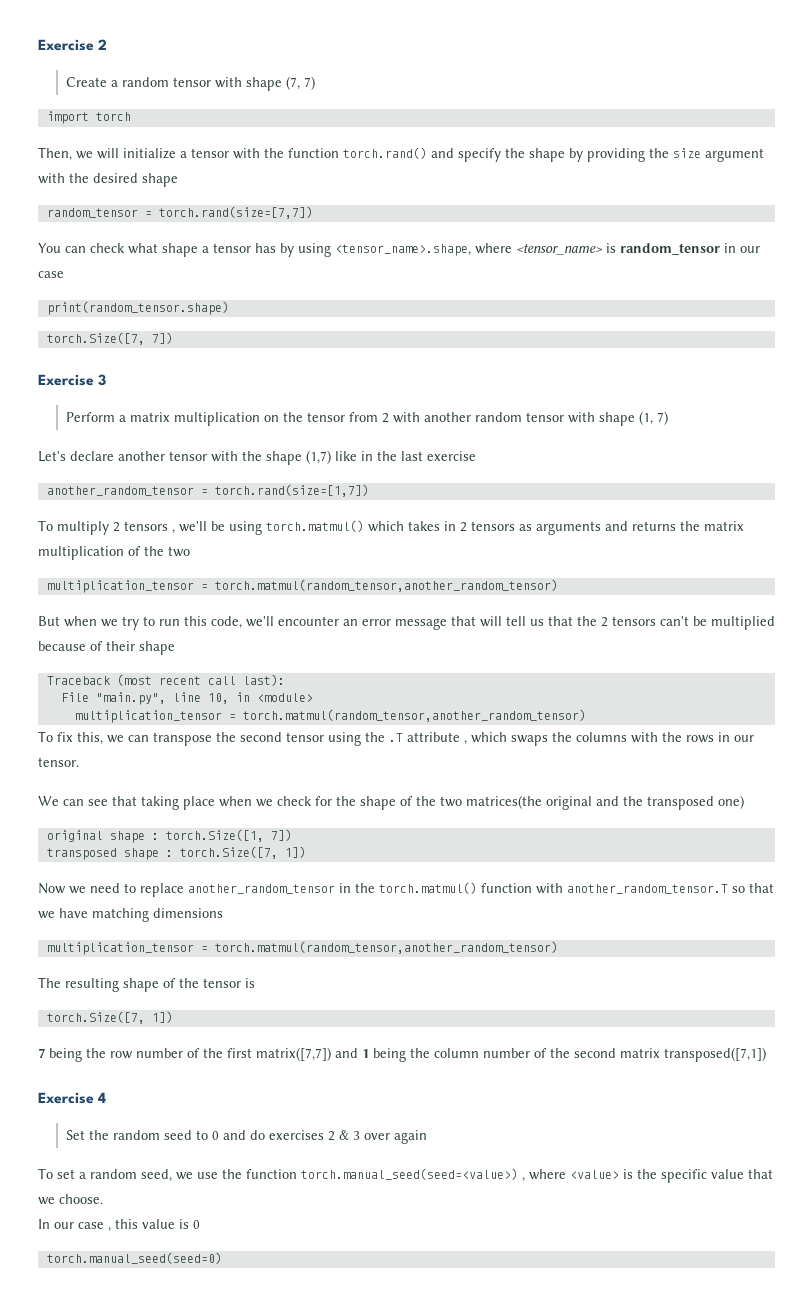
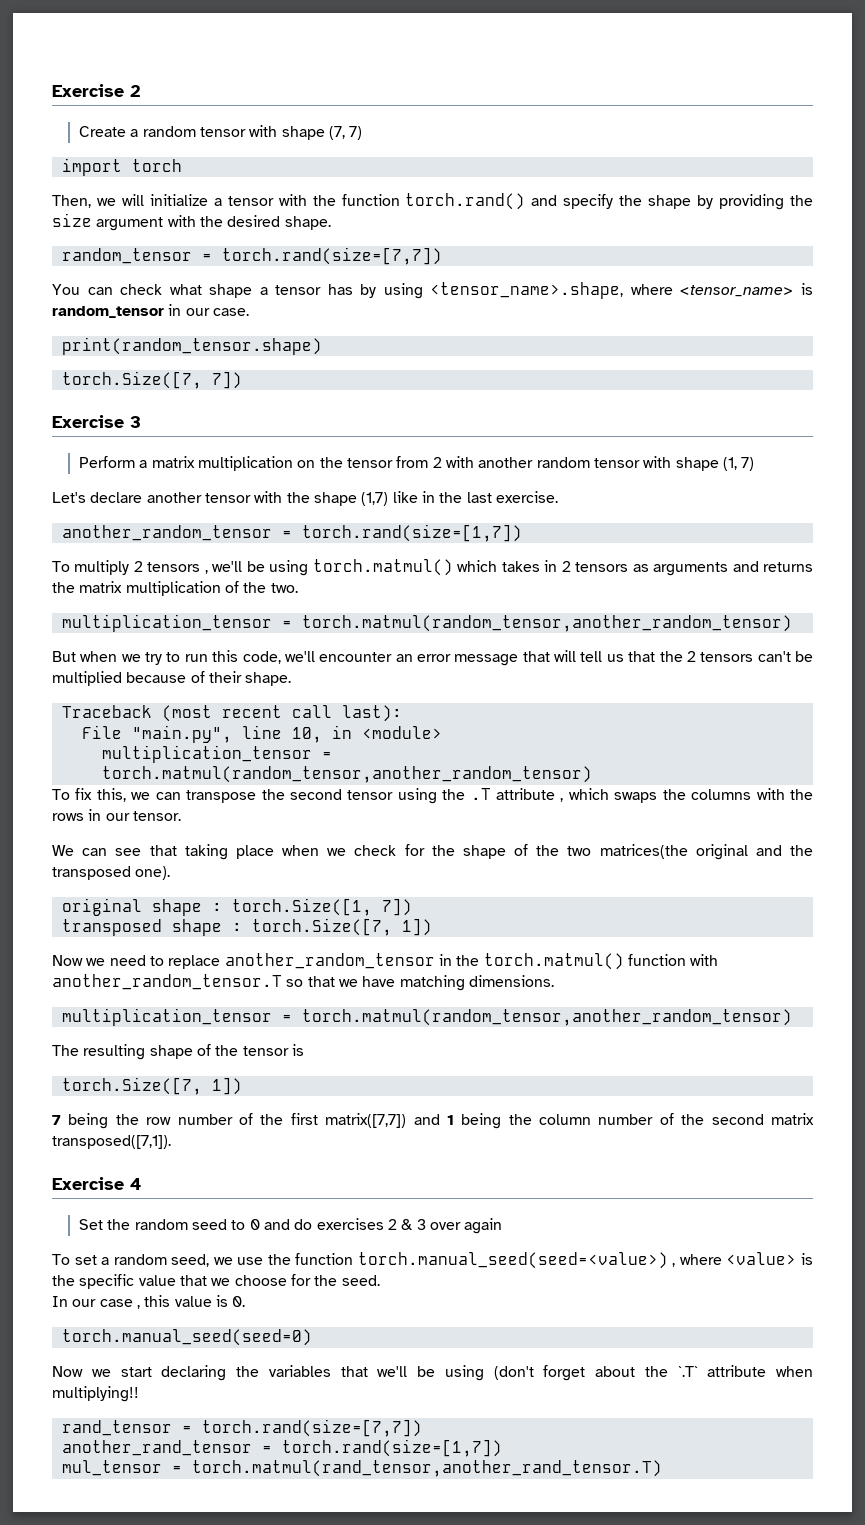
- Then, we will initialize a tensor with the function torch.rand() and specify the shape by providing the size argument with the desired shape
+ Then, we will initialize a tensor with the function torch.rand() and specify the shape by providing the size argument with the desired shape.
- You can check what shape a tensor has by using <tensor_name>.shape, where <tensor_name> is random_tensor in our case
+ You can check what shape a tensor has by using <tensor_name>.shape, where <tensor_name> is random_tensor in our case.
- Let's declare another tensor with the shape (1,7) like in the last exercise
+ Let's declare another tensor with the shape (1,7) like in the last exercise.
- To multiply 2 tensors , we'll be using torch.matmul() which takes in 2 tensors as arguments and returns the matrix multiplication of the two
+ To multiply 2 tensors , we'll be using torch.matmul() which takes in 2 tensors as arguments and returns the matrix multiplication of the two.
- But when we try to run this code, we'll encounter an error message that will tell us that the 2 tensors can't be multiplied because of their shape
+ But when we try to run this code, we'll encounter an error message that will tell us that the 2 tensors can't be multiplied because of their shape.
- We can see that taking place when we check for the shape of the two matrices(the original and the transposed one)
+ We can see that taking place when we check for the shape of the two matrices(the original and the transposed one).
- Now we need to replace another_random_tensor in the torch.matmul() function with another_random_tensor.T so that we have matching dimensions
+ Now we need to replace another_random_tensor in the torch.matmul() function with another_random_tensor.T so that we have matching dimensions.
- 7 being the row number of the first matrix([7,7]) and 1 being the column number of the second matrix transposed([7,1])
+ 7 being the row number of the first matrix([7,7]) and 1 being the column number of the second matrix transposed([7,1]).
- To set a random seed, we use the function torch.manual_seed(seed=<value>) , where <value> is the specific value that we choose.
+ To set a random seed, we use the function torch.manual_seed(seed=<value>) , where <value> is the specific value that we choose for the seed.
- In our case , this value is 0
+ In our case , this value is 0.
+ Now we start declaring the variables that we'll be using (don't forget about the `.T` attribute when multiplying!!
+ rand_tensor = torch.rand(size=[7,7])
+ another_rand_tensor = torch.rand(size=[1,7])
+ mul_tensor = torch.matmul(rand_tensor,another_rand_tensor.T)

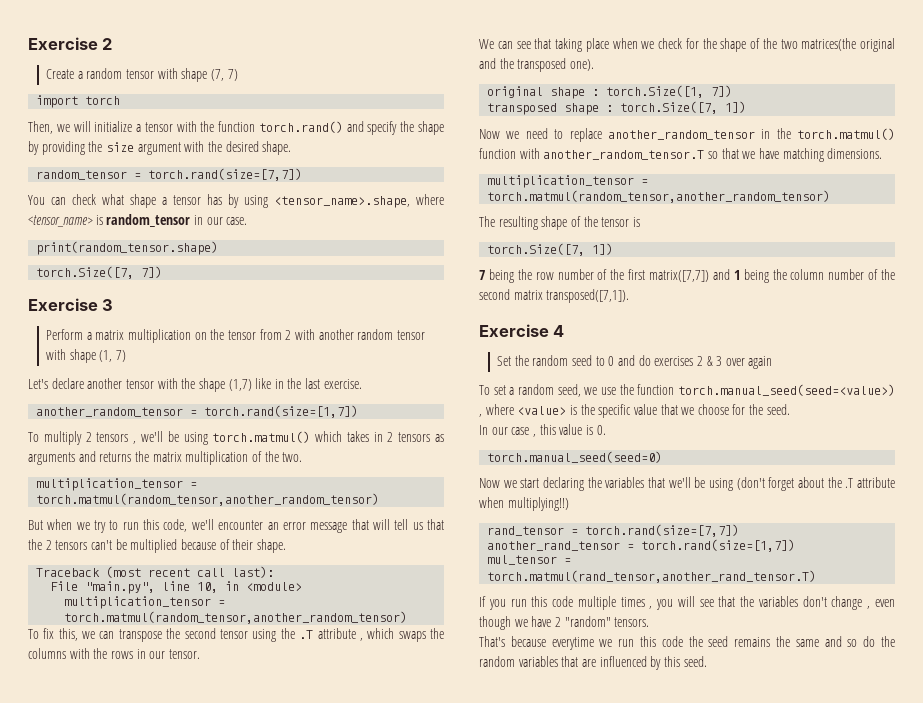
- Now we start declaring the variables that we'll be using (don't forget about the `.T` attribute when multiplying!!
+ Now we start declaring the variables that we'll be using (don't forget about the .T attribute when multiplying!!)
+ If you run this code multiple times , you will see that the variables don't change , even though we have 2 "random" tensors.
+ That's because everytime we run this code the seed remains the same and so do the random variables that are influenced by this seed.

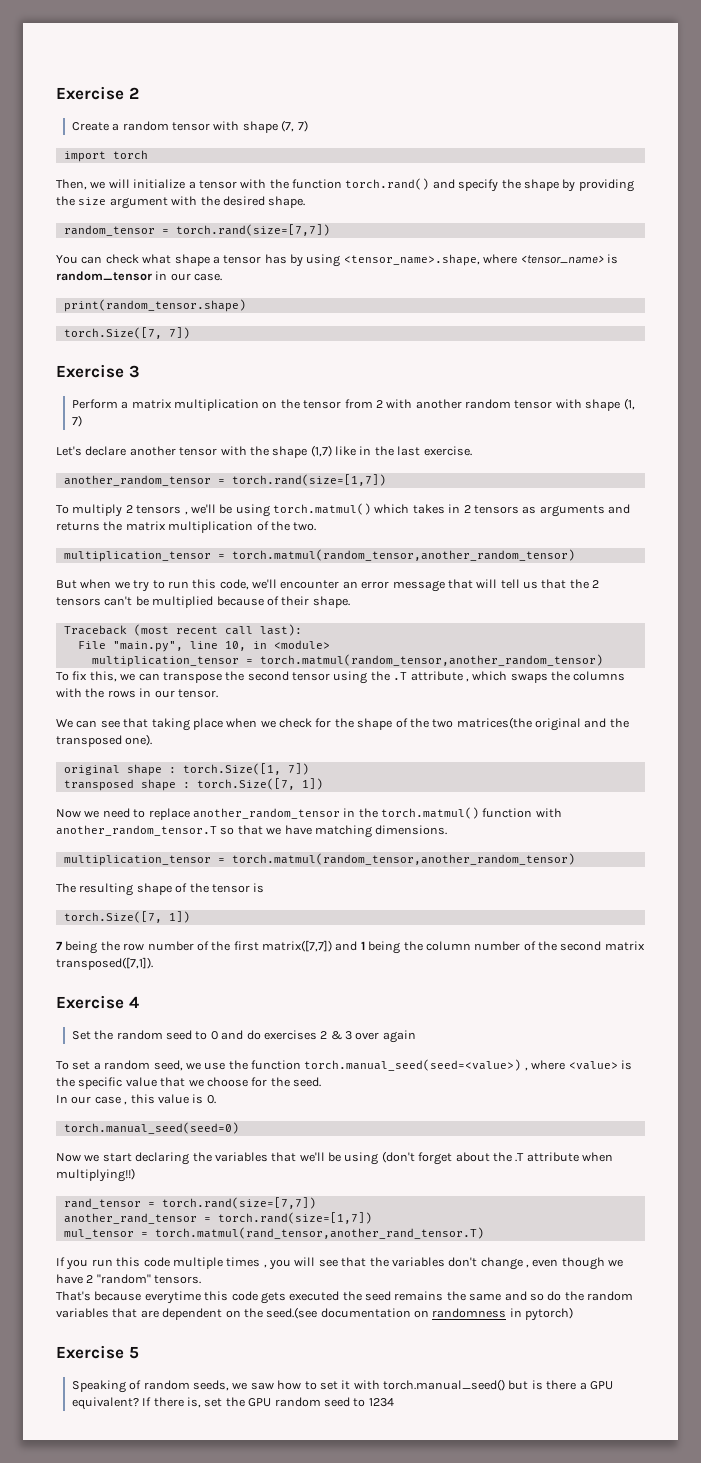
- That's because everytime we run this code the seed remains the same and so do the random variables that are influenced by this seed.
+ That's because everytime this code gets executed the seed remains the same and so do the random variables that are dependent on the seed.(see documentation on randomness in pytorch)
+ Exercise 5
+ Speaking of random seeds, we saw how to set it with torch.manual_seed() but is there a GPU equivalent? If there is, set the GPU random seed to 1234

